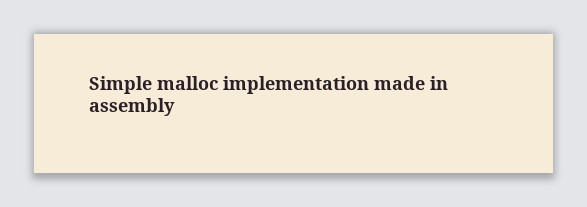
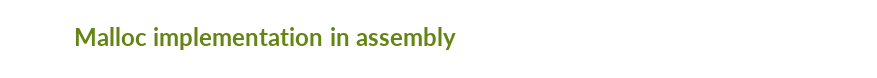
- Simple malloc implementation made in assembly
+ Malloc implementation in assembly

